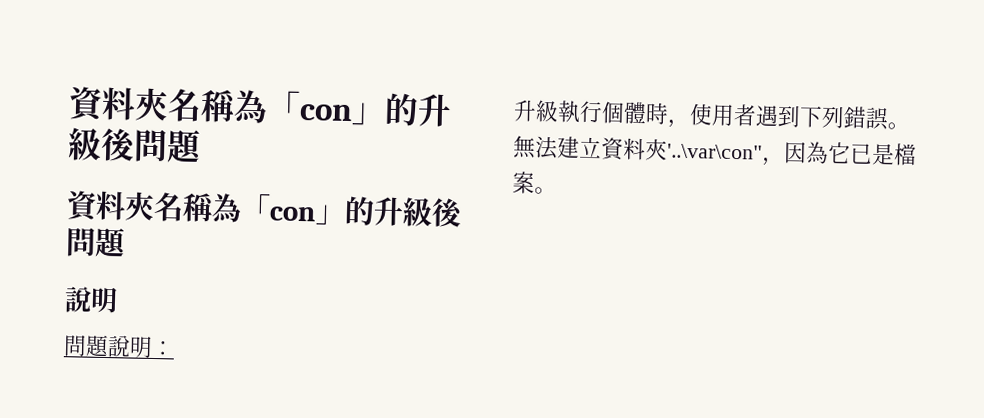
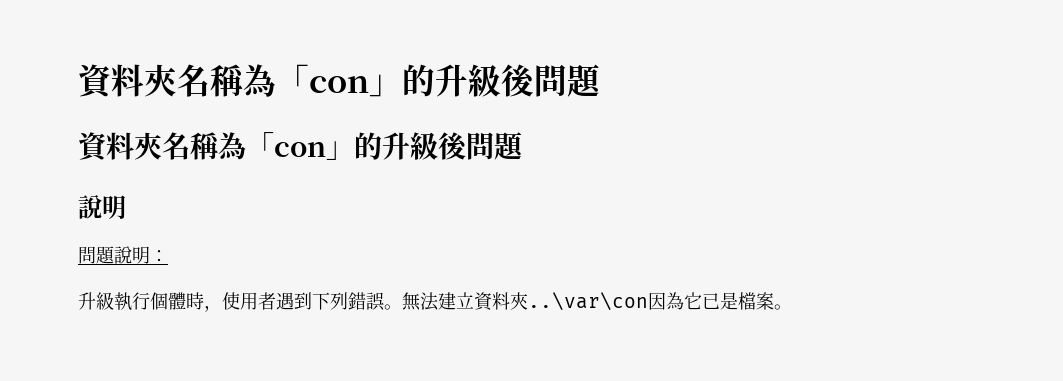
- 無法建立資料夾'..\var\con"，因為它已是檔案。
+ 無法建立資料夾..\var\con因為它已是檔案。

